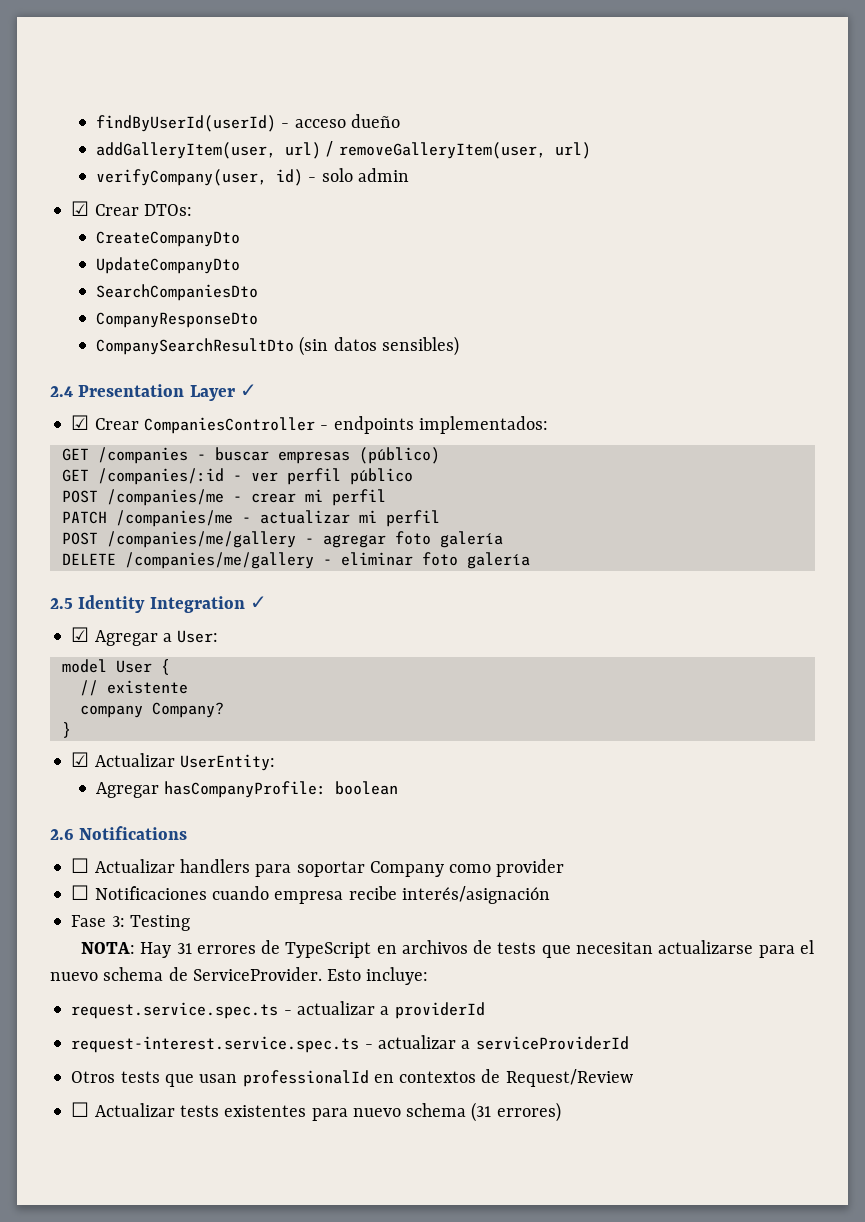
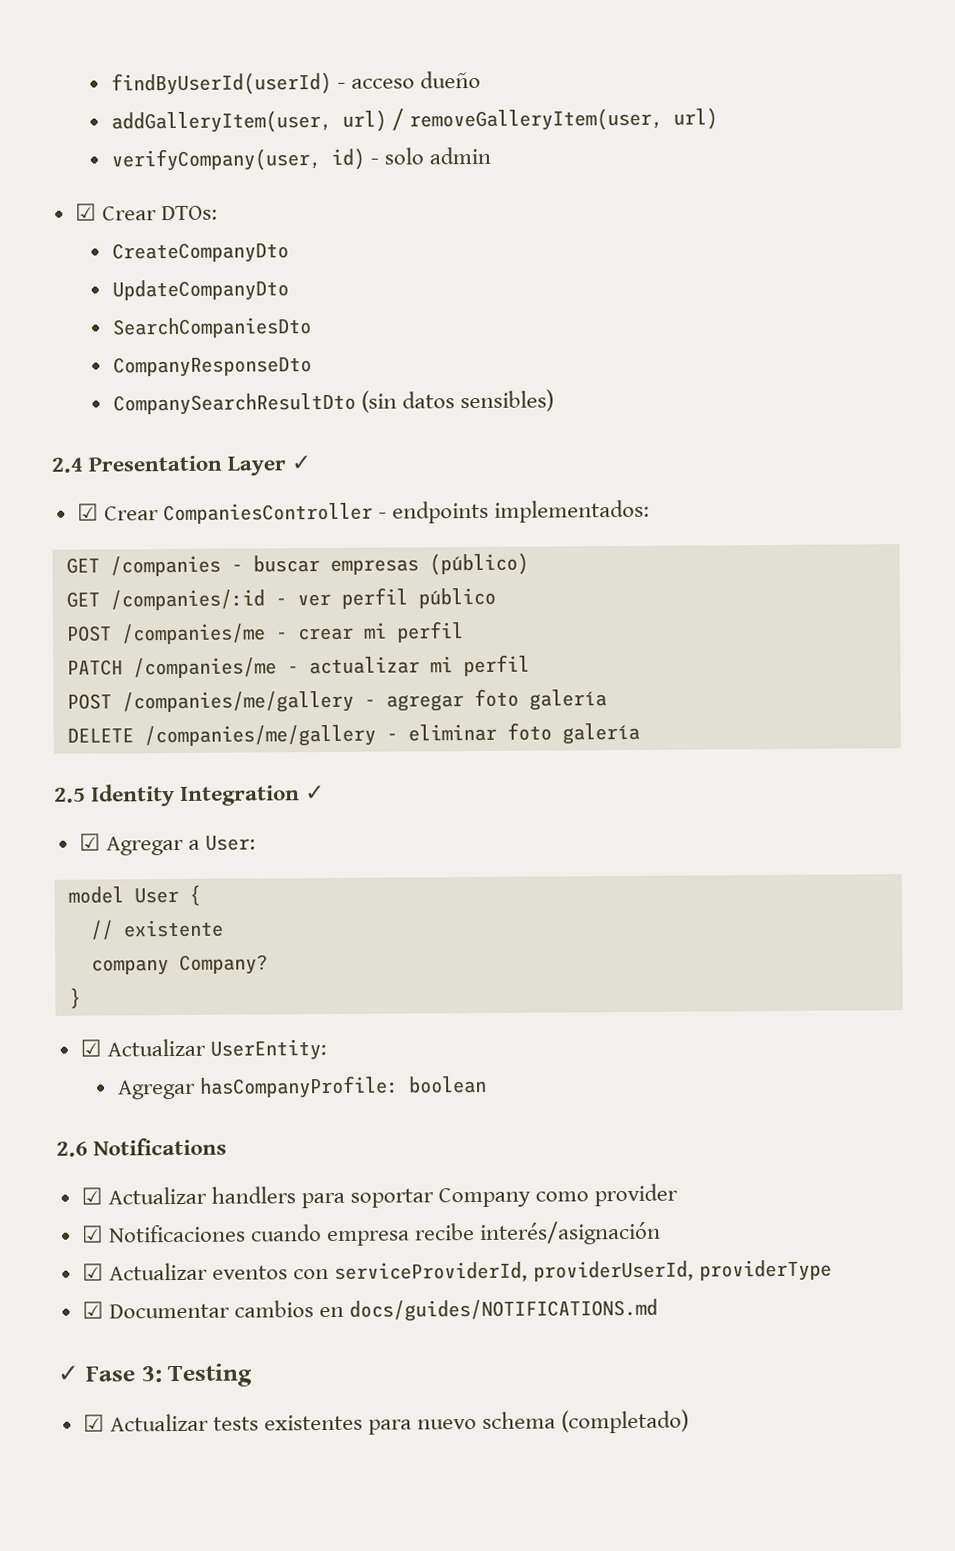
- ☐ Actualizar handlers para soportar Company como provider
+ ☑ Actualizar handlers para soportar Company como provider
- ☐ Notificaciones cuando empresa recibe interés/asignación
+ ☑ Notificaciones cuando empresa recibe interés/asignación
- Fase 3: Testing
- NOTA: Hay 31 errores de TypeScript en archivos de tests que necesitan actualizarse para el nuevo schema de ServiceProvider. Esto incluye:
- request.service.spec.ts - actualizar a providerId
- request-interest.service.spec.ts - actualizar a serviceProviderId
- Otros tests que usan professionalId en contextos de Request/Review
- ☐ Actualizar tests existentes para nuevo schema (31 errores)
+ ☑ Actualizar eventos con serviceProviderId, providerUserId, providerType
+ ☑ Documentar cambios en docs/guides/NOTIFICATIONS.md
+ ✓ Fase 3: Testing
+ ☑ Actualizar tests existentes para nuevo schema (completado)

